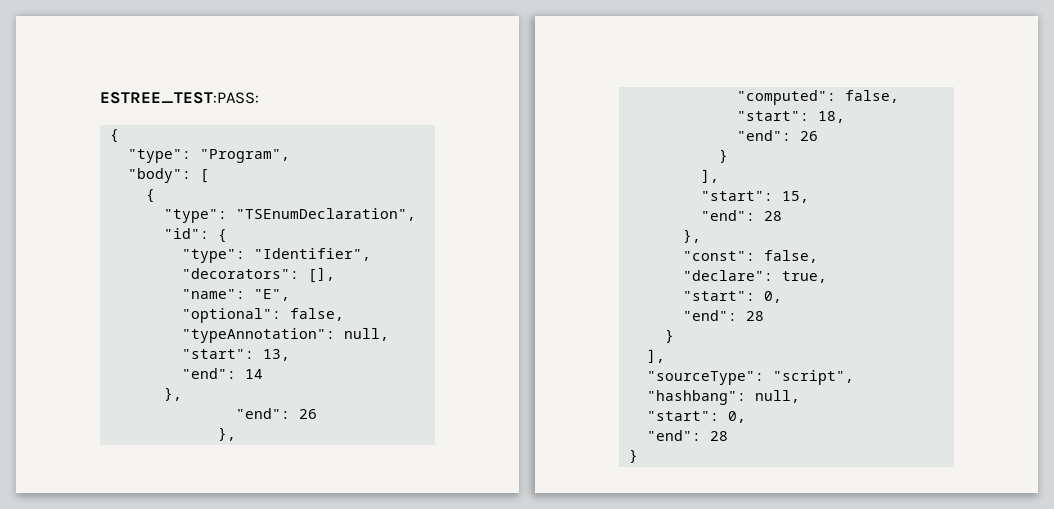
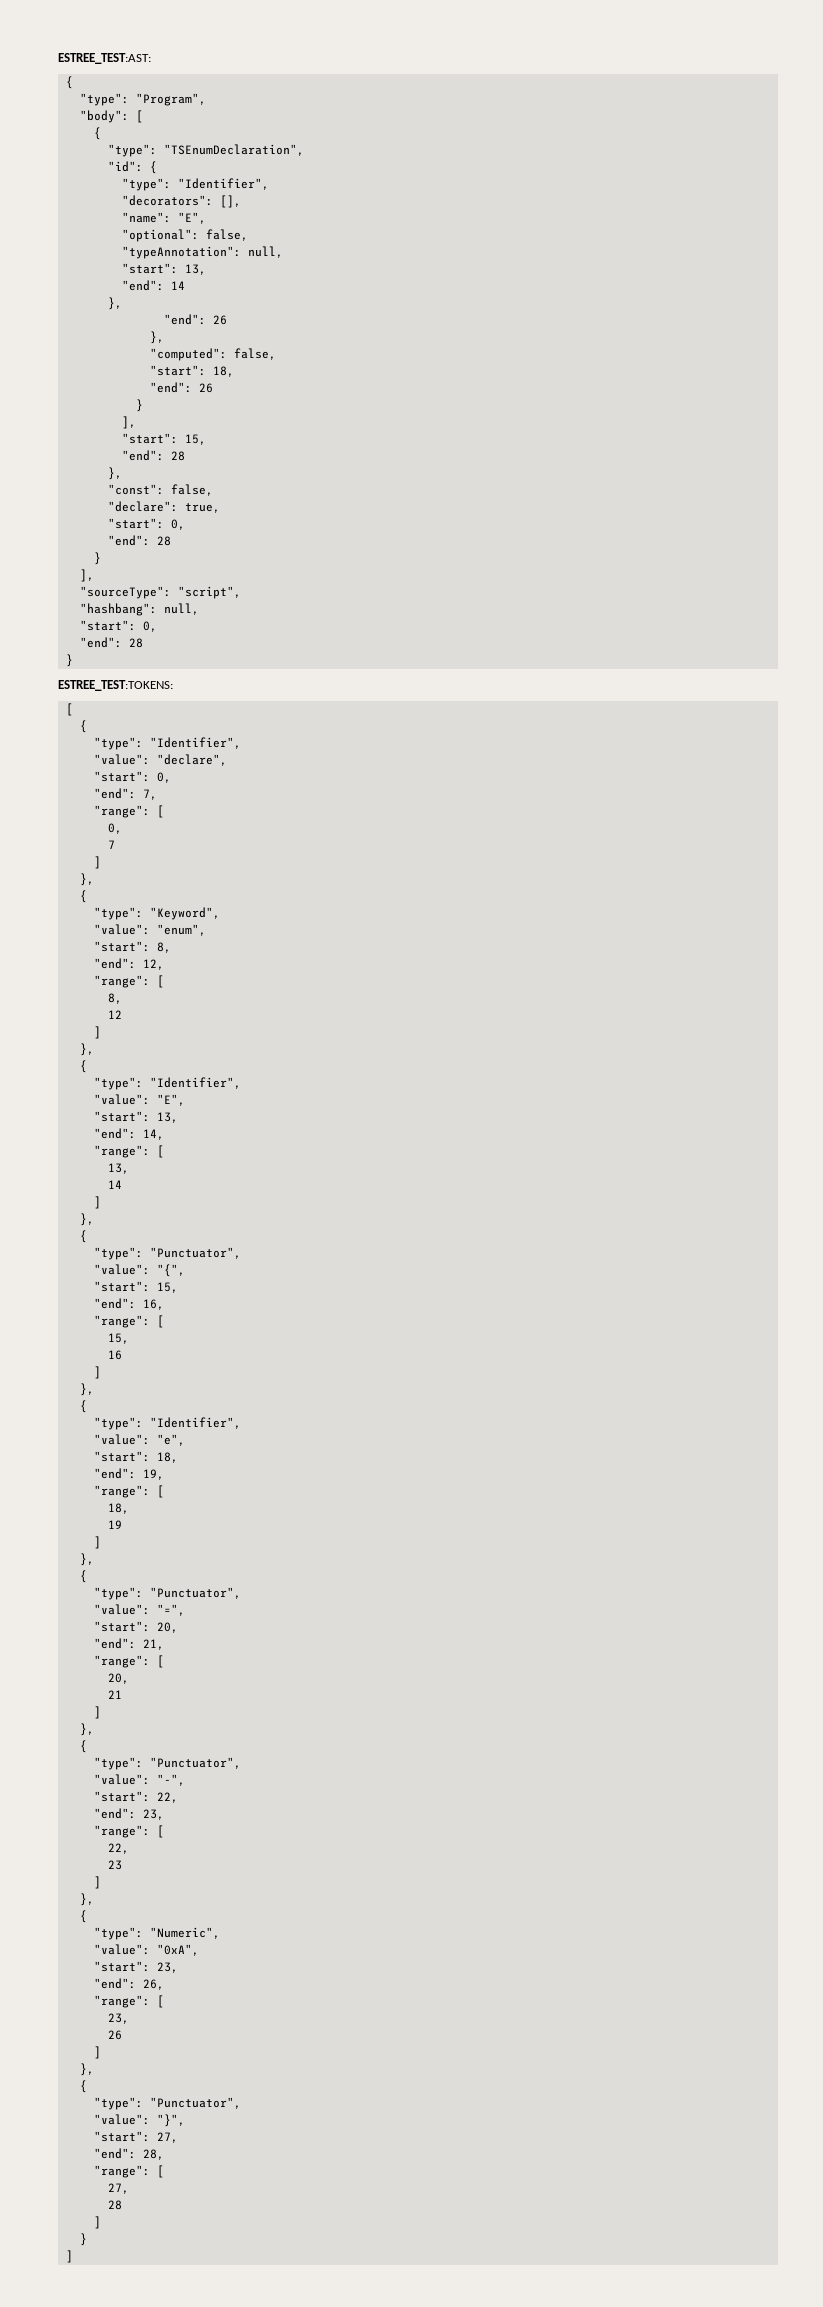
- ESTREE_TEST:PASS:
+ ESTREE_TEST:AST:
+ ESTREE_TEST:TOKENS:
+ [
+ {
+ "type": "Identifier",
+ "value": "declare",
+ "start": 0,
+ "end": 7,
+ "range": [
+ 0,
+ 7
+ ]
+ },
+ {
+ "type": "Keyword",
+ "value": "enum",
+ "start": 8,
+ "end": 12,
+ "range": [
+ 8,
+ 12
+ ]
+ },
+ {
+ "type": "Identifier",
+ "value": "E",
+ "start": 13,
+ "end": 14,
+ "range": [
+ 13,
+ 14
+ ]
+ },
+ {
+ "type": "Punctuator",
+ "value": "{",
+ "start": 15,
+ "end": 16,
+ "range": [
+ 15,
+ 16
+ ]
+ },
+ {
+ "type": "Identifier",
+ "value": "e",
+ "start": 18,
+ "end": 19,
+ "range": [
+ 18,
+ 19
+ ]
+ },
+ {
+ "type": "Punctuator",
+ "value": "=",
+ "start": 20,
+ "end": 21,
+ "range": [
+ 20,
+ 21
+ ]
+ },
+ {
+ "type": "Punctuator",
+ "value": "-",
+ "start": 22,
+ "end": 23,
+ "range": [
+ 22,
+ 23
+ ]
+ },
+ {
+ "type": "Numeric",
+ "value": "0xA",
+ "start": 23,
+ "end": 26,
+ "range": [
+ 23,
+ 26
+ ]
+ },
+ {
+ "type": "Punctuator",
+ "value": "}",
+ "start": 27,
+ "end": 28,
+ "range": [
+ 27,
+ 28
+ ]
+ }
+ ]

